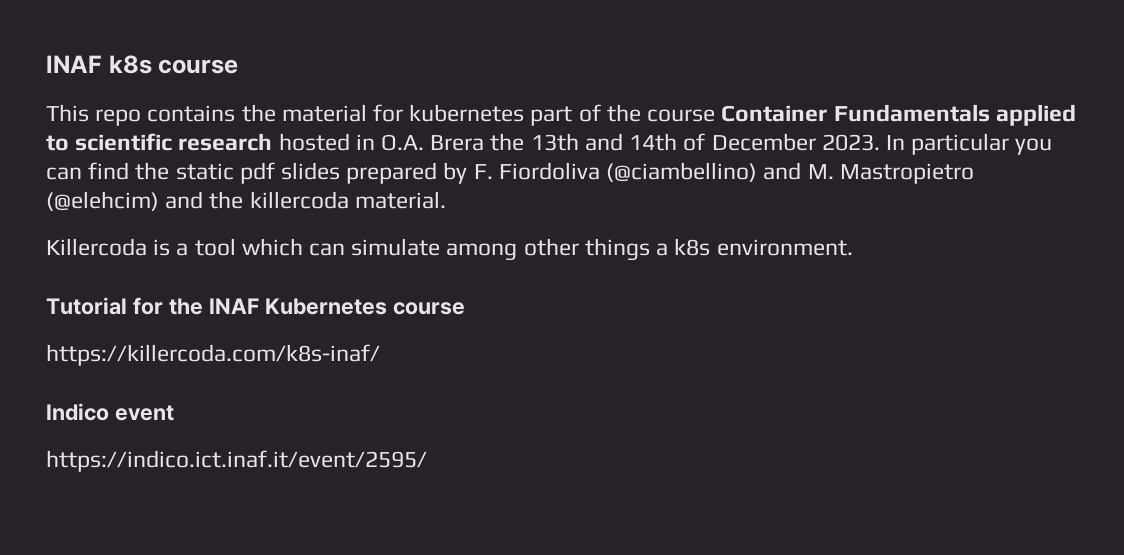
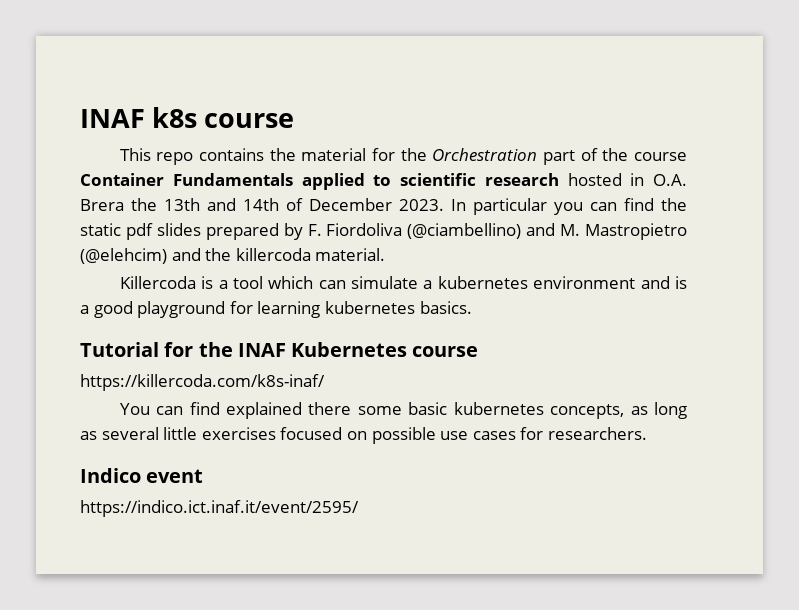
- This repo contains the material for kubernetes part of the course Container Fundamentals applied to scientific research hosted in O.A. Brera the 13th and 14th of December 2023.
+ This repo contains the material for the Orchestration part of the course Container Fundamentals applied to scientific research hosted in O.A. Brera the 13th and 14th of December 2023.
- Killercoda is a tool which can simulate among other things a k8s environment.
+ Killercoda is a tool which can simulate a kubernetes environment and is a good playground for learning kubernetes basics.
+ You can find explained there some basic kubernetes concepts, as long as several little exercises focused on possible use cases for researchers.

